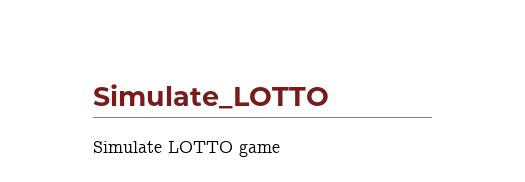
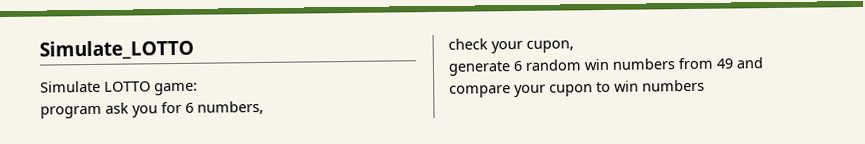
- Simulate LOTTO game
+ Simulate LOTTO game:
+ program ask you for 6 numbers,
+ check your cupon,
+ generate 6 random win numbers from 49 and compare your cupon to win numbers

